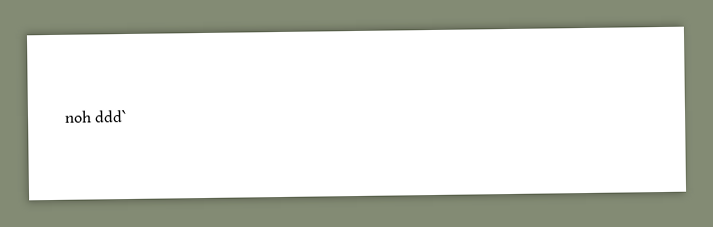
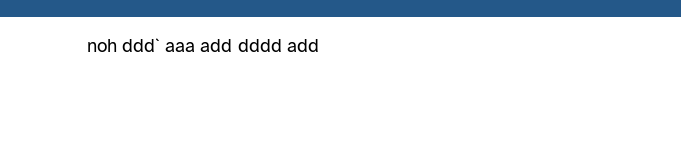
- noh ddd`
+ noh ddd` aaa add dddd add

